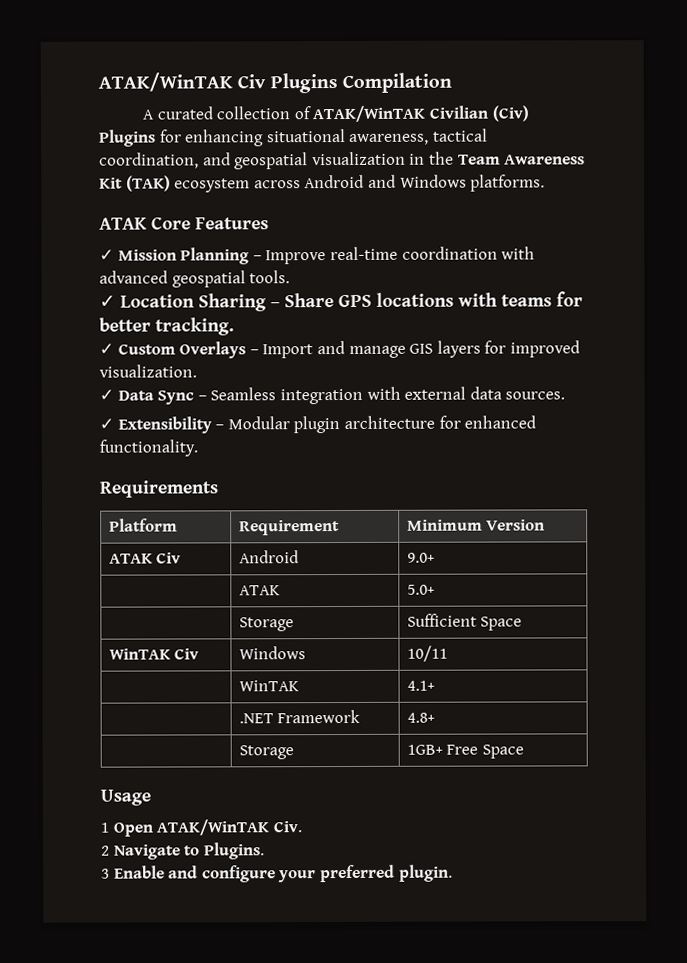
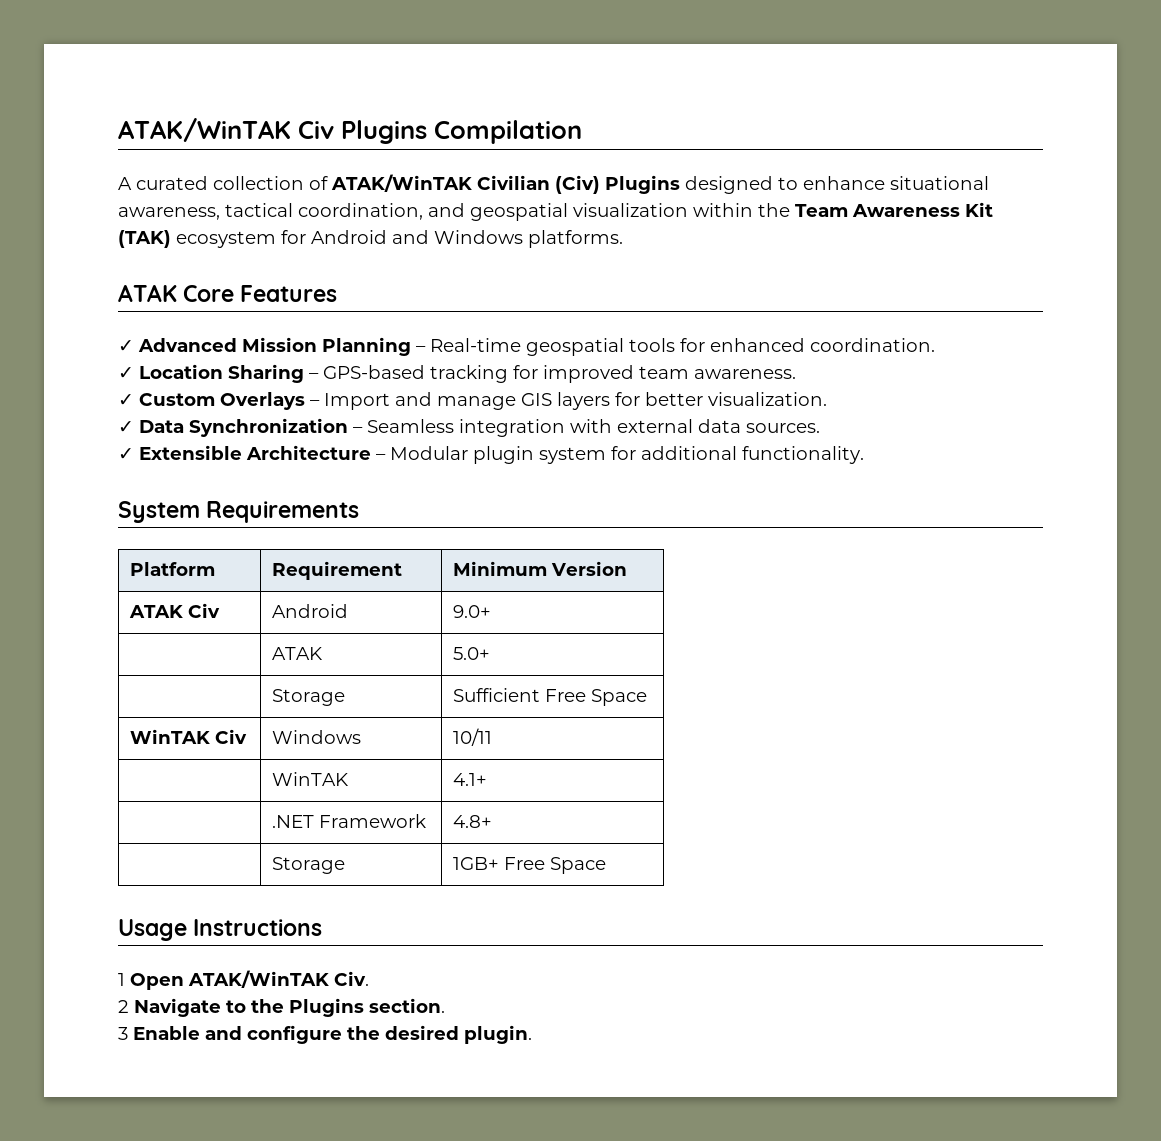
- A curated collection of ATAK/WinTAK Civilian (Civ) Plugins for enhancing situational awareness, tactical coordination, and geospatial visualization in the Team Awareness Kit (TAK) ecosystem across Android and Windows platforms.
+ A curated collection of ATAK/WinTAK Civilian (Civ) Plugins designed to enhance situational awareness, tactical coordination, and geospatial visualization within the Team Awareness Kit (TAK) ecosystem for Android and Windows platforms.
- ✓ Mission Planning – Improve real-time coordination with advanced geospatial tools.
- ✓ Location Sharing – Share GPS locations with teams for better tracking.
+ ✓ Advanced Mission Planning – Real-time geospatial tools for enhanced coordination.
+ ✓ Location Sharing – GPS-based tracking for improved team awareness.
- ✓ Custom Overlays – Import and manage GIS layers for improved visualization.
+ ✓ Custom Overlays – Import and manage GIS layers for better visualization.
- ✓ Data Sync – Seamless integration with external data sources.
+ ✓ Data Synchronization – Seamless integration with external data sources.
- ✓ Extensibility – Modular plugin architecture for enhanced functionality.
+ ✓ Extensible Architecture – Modular plugin system for additional functionality.
- Requirements
+ System Requirements
- | Storage | Sufficient Space
+ | Storage | Sufficient Free Space
- Usage
+ Usage Instructions
- 2 Navigate to Plugins.
+ 2 Navigate to the Plugins section.
- 3 Enable and configure your preferred plugin.
+ 3 Enable and configure the desired plugin.

